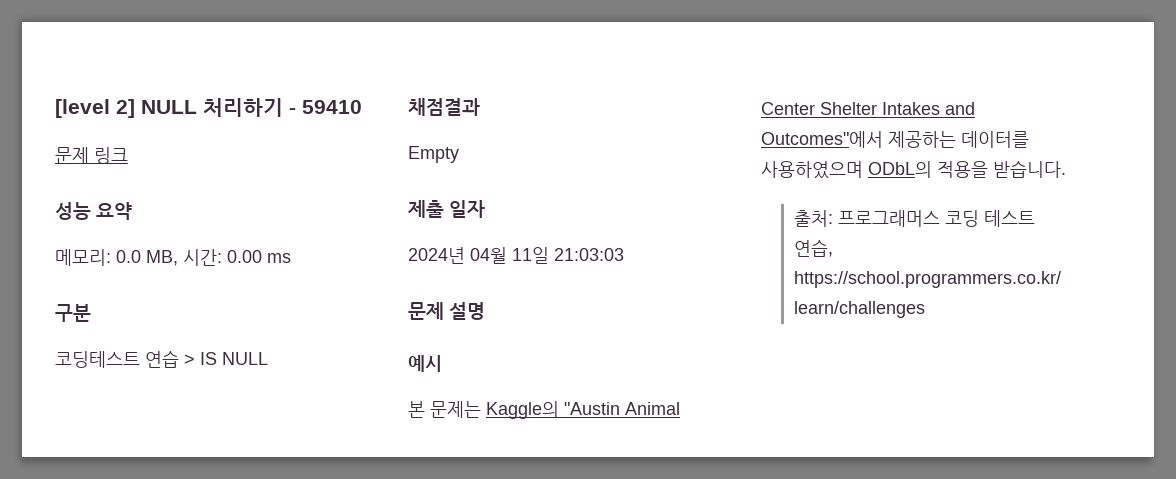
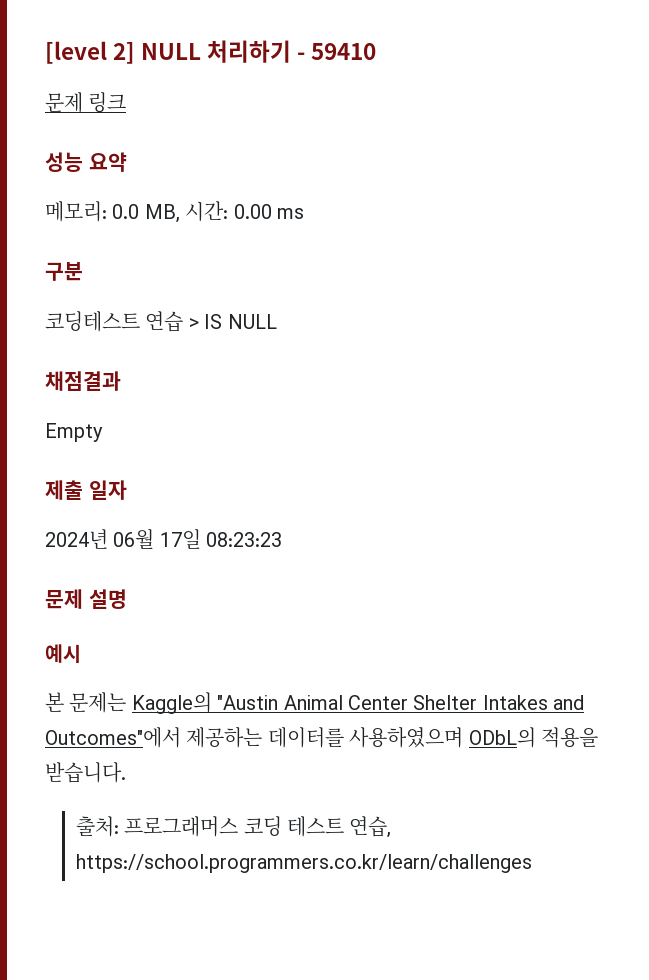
- 2024년 04월 11일 21:03:03
+ 2024년 06월 17일 08:23:23

